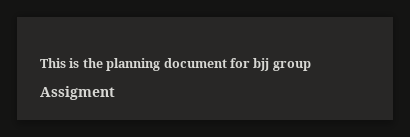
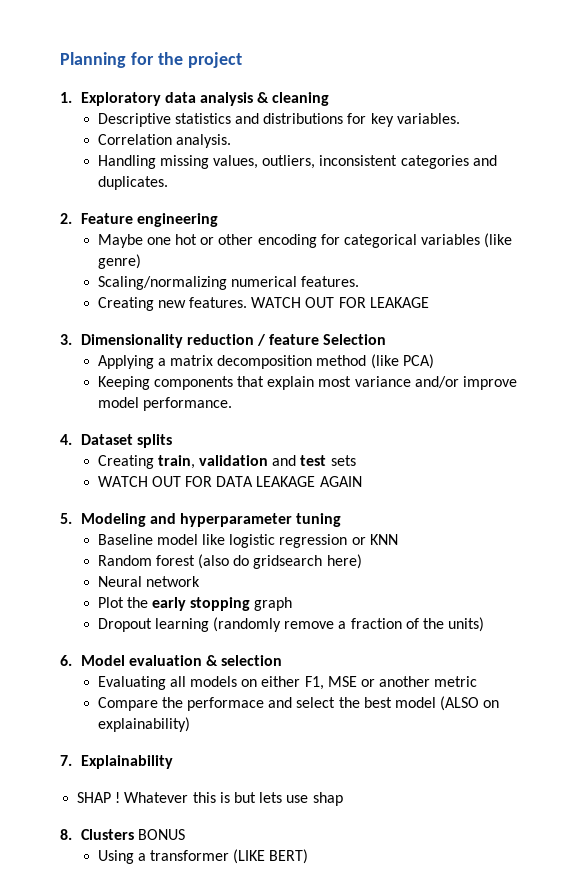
- This is the planning document for bjj group
- Assigment
+ Planning for the project
+ 1. Exploratory data analysis & cleaning
+ Descriptive statistics and distributions for key variables.
+ Correlation analysis.
+ Handling missing values, outliers, inconsistent categories and duplicates.
+ 2. Feature engineering
+ Maybe one hot or other encoding for categorical variables (like genre)
+ Scaling/normalizing numerical features.
+ Creating new features. WATCH OUT FOR LEAKAGE
+ 3. Dimensionality reduction / feature Selection
+ Applying a matrix decomposition method (like PCA)
+ Keeping components that explain most variance and/or improve model performance.
+ 4. Dataset splits
+ Creating train, validation and test sets
+ WATCH OUT FOR DATA LEAKAGE AGAIN
+ 5. Modeling and hyperparameter tuning
+ Baseline model like logistic regression or KNN
+ Random forest (also do gridsearch here)
+ Neural network
+ Plot the early stopping graph
+ Dropout learning (randomly remove a fraction of the units)
+ 6. Model evaluation & selection
+ Evaluating all models on either F1, MSE or another metric
+ Compare the performace and select the best model (ALSO on explainability)
+ 7. Explainability
+ SHAP ! Whatever this is but lets use shap
+ 8. Clusters BONUS
+ Using a transformer (LIKE BERT)

